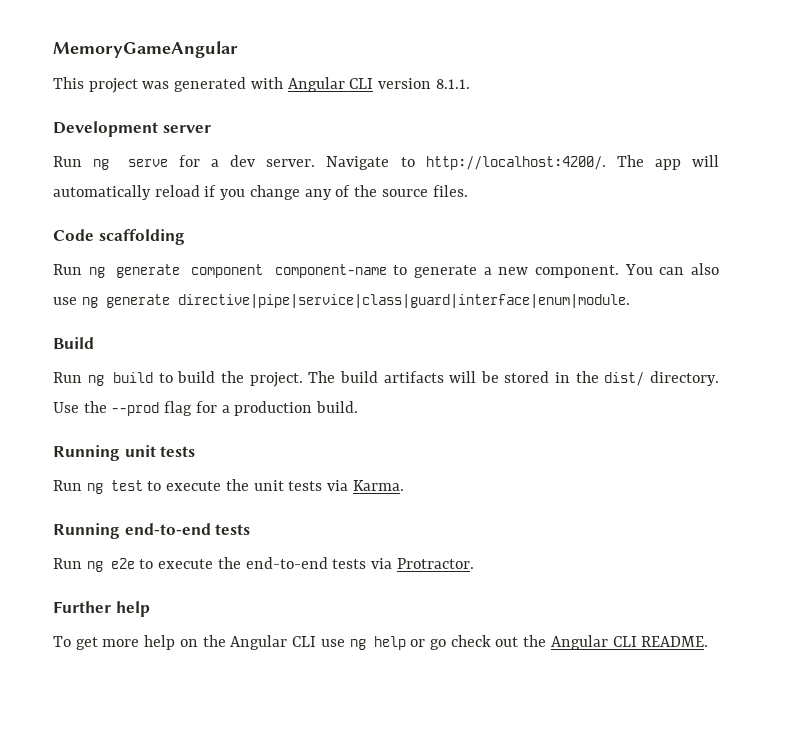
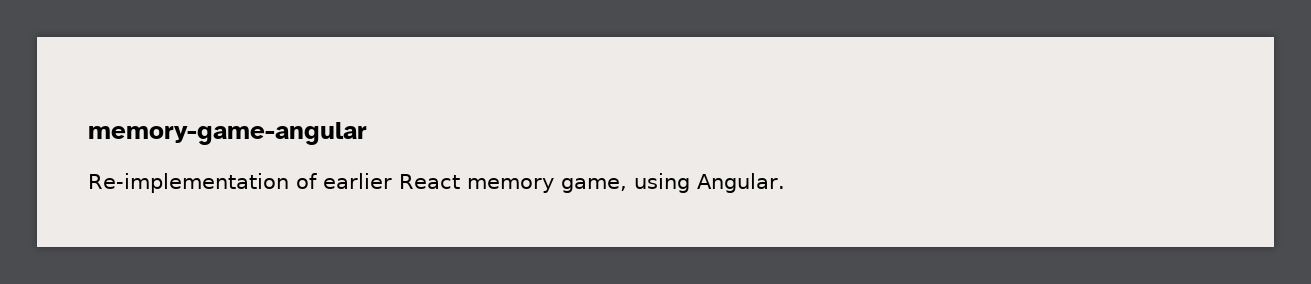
- MemoryGameAngular
- This project was generated with Angular CLI version 8.1.1.
- Development server
- Run ng serve for a dev server. Navigate to http://localhost:4200/. The app will automatically reload if you change any of the source files.
- Code scaffolding
- Run ng generate component component-name to generate a new component. You can also use ng generate directive|pipe|service|class|guard|interface|enum|module.
- Build
- Run ng build to build the project. The build artifacts will be stored in the dist/ directory. Use the --prod flag for a production build.
- Running unit tests
- Run ng test to execute the unit tests via Karma.
- Running end-to-end tests
- Run ng e2e to execute the end-to-end tests via Protractor.
- Further help
- To get more help on the Angular CLI use ng help or go check out the Angular CLI README.
+ memory-game-angular
+ Re-implementation of earlier React memory game, using Angular.

